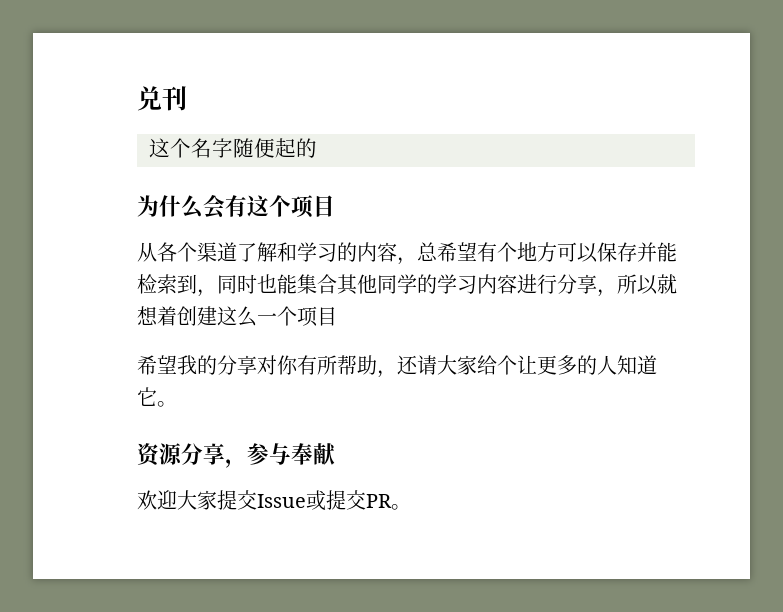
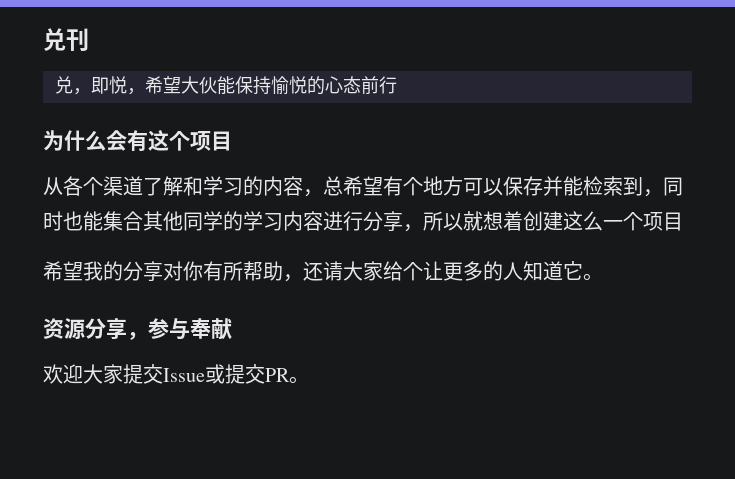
- 这个名字随便起的
+ 兑，即悦，希望大伙能保持愉悦的心态前行

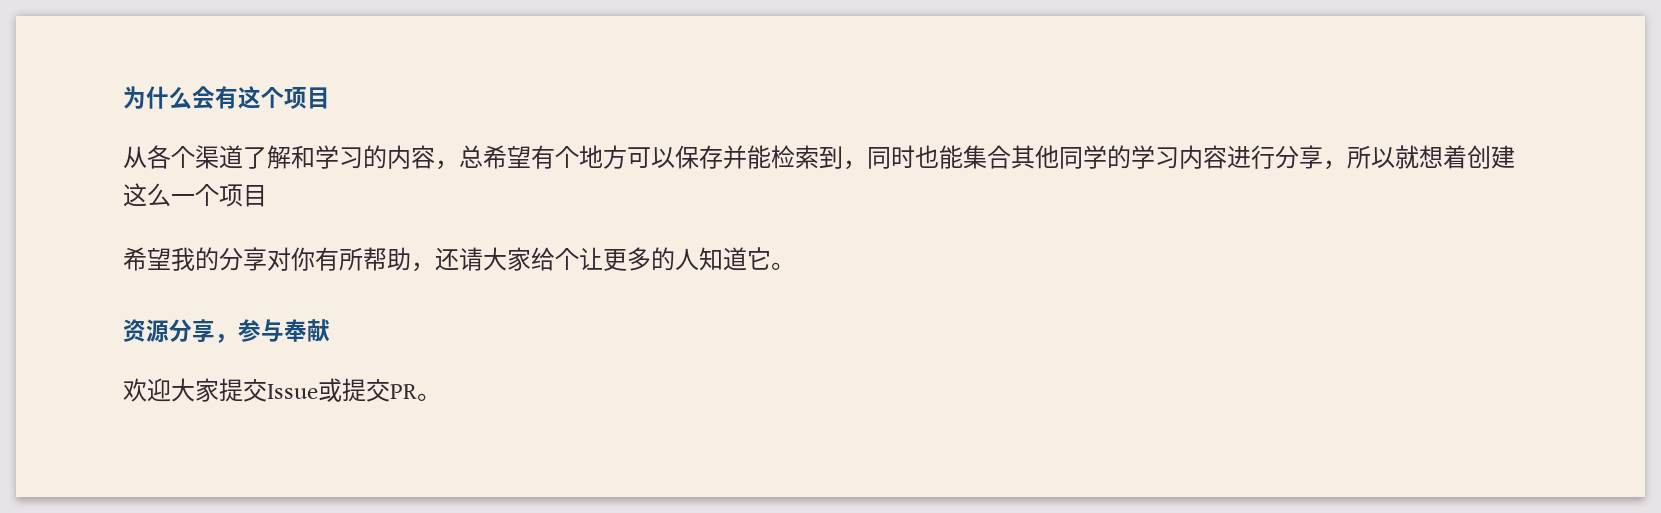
- 兑刊
- 兑，即悦，希望大伙能保持愉悦的心态前行

